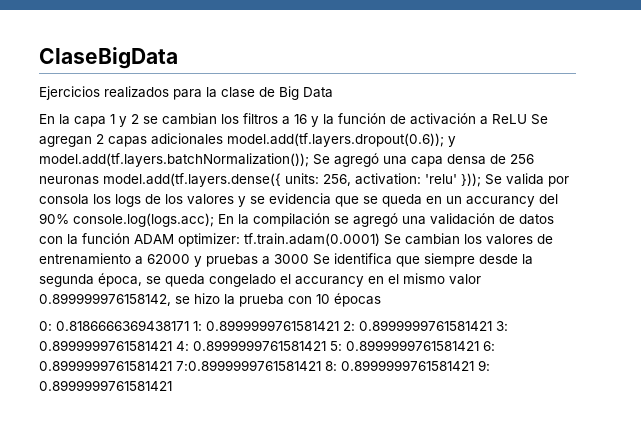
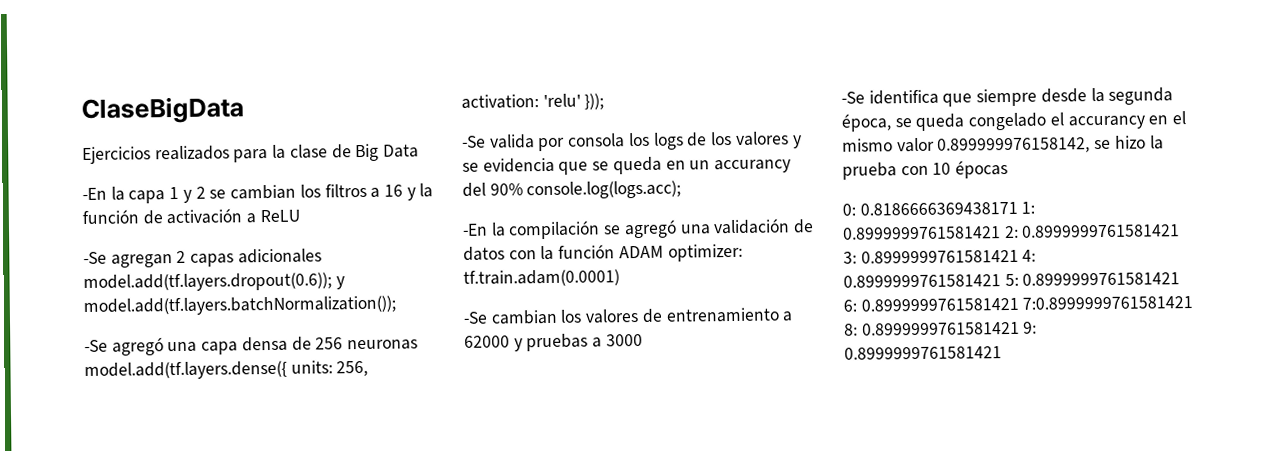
- En la capa 1 y 2 se cambian los filtros a 16 y la función de activación a ReLU Se agregan 2 capas adicionales model.add(tf.layers.dropout(0.6));
+ -En la capa 1 y 2 se cambian los filtros a 16 y la función de activación a ReLU
+ -Se agregan 2 capas adicionales model.add(tf.layers.dropout(0.6));
- y model.add(tf.layers.batchNormalization()); Se agregó una capa densa de 256 neuronas model.add(tf.layers.dense({ units:
+ y model.add(tf.layers.batchNormalization());
+ -Se agregó una capa densa de 256 neuronas model.add(tf.layers.dense({ units:
- 'relu' })); Se valida por consola los logs de los valores y se evidencia que se queda en un accurancy del 90% console.log(logs.acc); En la compilación se agregó una validación de datos con la función ADAM optimizer:
+ 'relu' }));
+ -Se valida por consola los logs de los valores y se evidencia que se queda en un accurancy del 90% console.log(logs.acc);
+ -En la compilación se agregó una validación de datos con la función ADAM optimizer:
- tf.train.adam(0.0001) Se cambian los valores de entrenamiento a 62000 y pruebas a 3000 Se identifica que siempre desde la segunda época, se queda congelado el accurancy en el mismo valor 0.899999976158142, se hizo la prueba con 10 épocas
+ tf.train.adam(0.0001)
+ -Se cambian los valores de entrenamiento a 62000 y pruebas a 3000
+ -Se identifica que siempre desde la segunda época, se queda congelado el accurancy en el mismo valor 0.899999976158142, se hizo la prueba con 10 épocas

